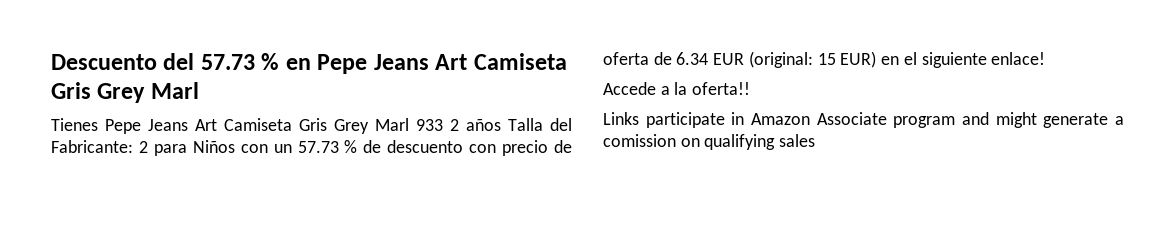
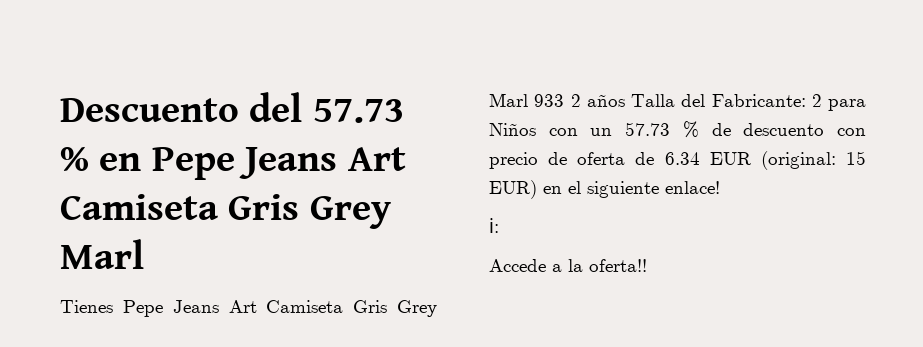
+ ℹ:
- Links participate in Amazon Associate program and might generate a comission on qualifying sales

